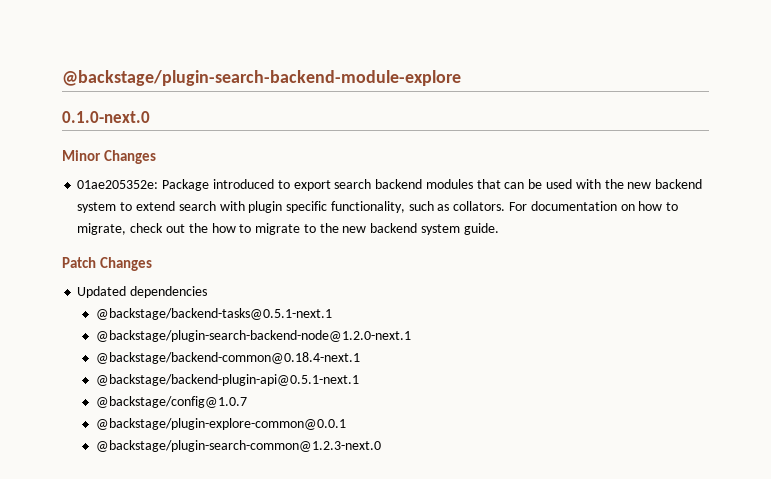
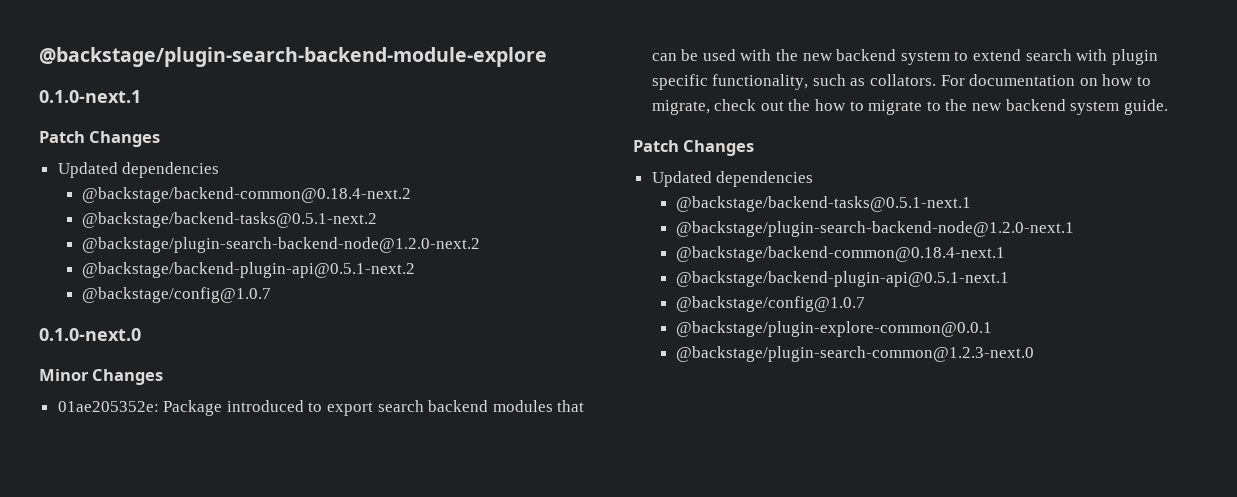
+ 0.1.0-next.1
+ Patch Changes
+ Updated dependencies
+ @backstage/backend-common@0.18.4-next.2
+ @backstage/backend-tasks@0.5.1-next.2
+ @backstage/plugin-search-backend-node@1.2.0-next.2
+ @backstage/backend-plugin-api@0.5.1-next.2
+ @backstage/config@1.0.7

